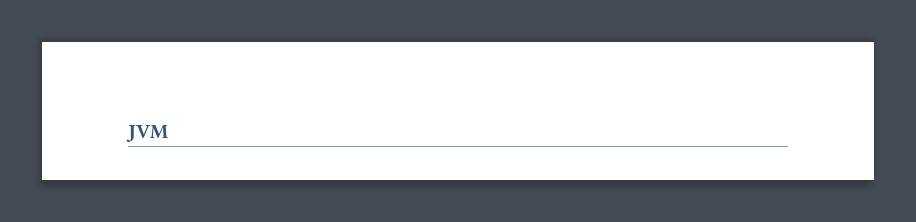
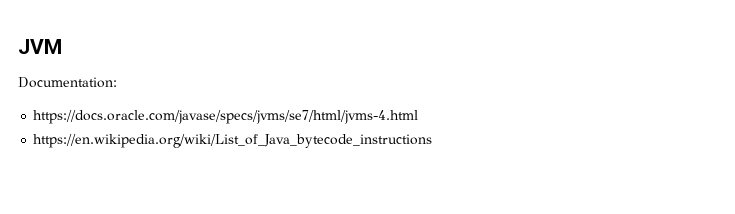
+ Documentation:
+ https://docs.oracle.com/javase/specs/jvms/se7/html/jvms-4.html
+ https://en.wikipedia.org/wiki/List_of_Java_bytecode_instructions

